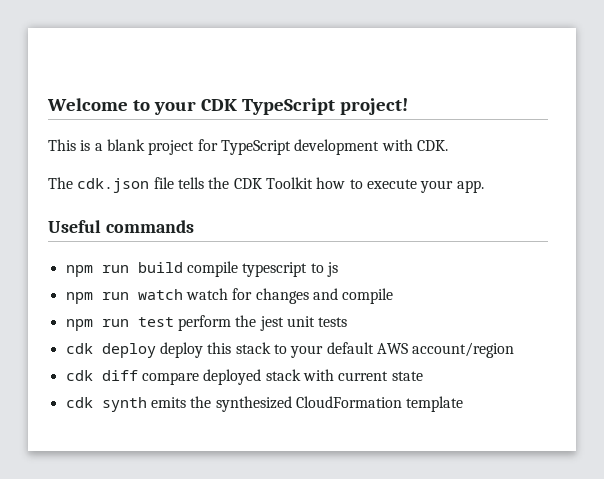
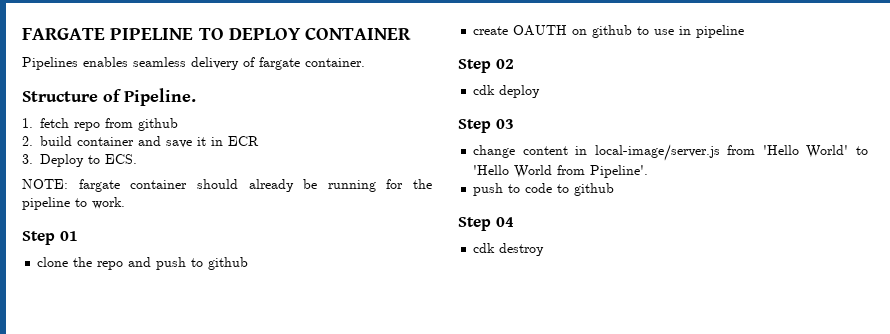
- Welcome to your CDK TypeScript project!
- This is a blank project for TypeScript development with CDK.
- The cdk.json file tells the CDK Toolkit how to execute your app.
- Useful commands
- npm run build compile typescript to js
- npm run watch watch for changes and compile
- npm run test perform the jest unit tests
- cdk deploy deploy this stack to your default AWS account/region
- cdk diff compare deployed stack with current state
- cdk synth emits the synthesized CloudFormation template
+ FARGATE PIPELINE TO DEPLOY CONTAINER
+ Pipelines enables seamless delivery of fargate container.
+ Structure of Pipeline.
+ 1. fetch repo from github
+ 2. build container and save it in ECR
+ 3. Deploy to ECS.
+ NOTE: fargate container should already be running for the pipeline to work.
+ Step 01
+ clone the repo and push to github
+ create OAUTH on github to use in pipeline
+ Step 02
+ cdk deploy
+ Step 03
+ change content in local-image/server.js from 'Hello World' to 'Hello World from Pipeline'.
+ push to code to github
+ Step 04
+ cdk destroy

